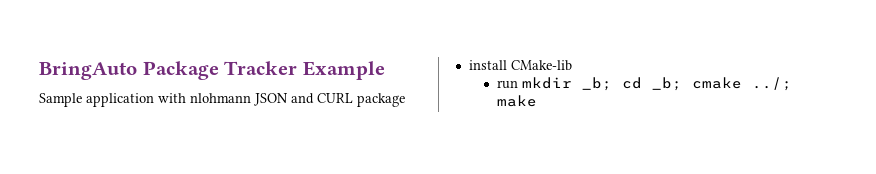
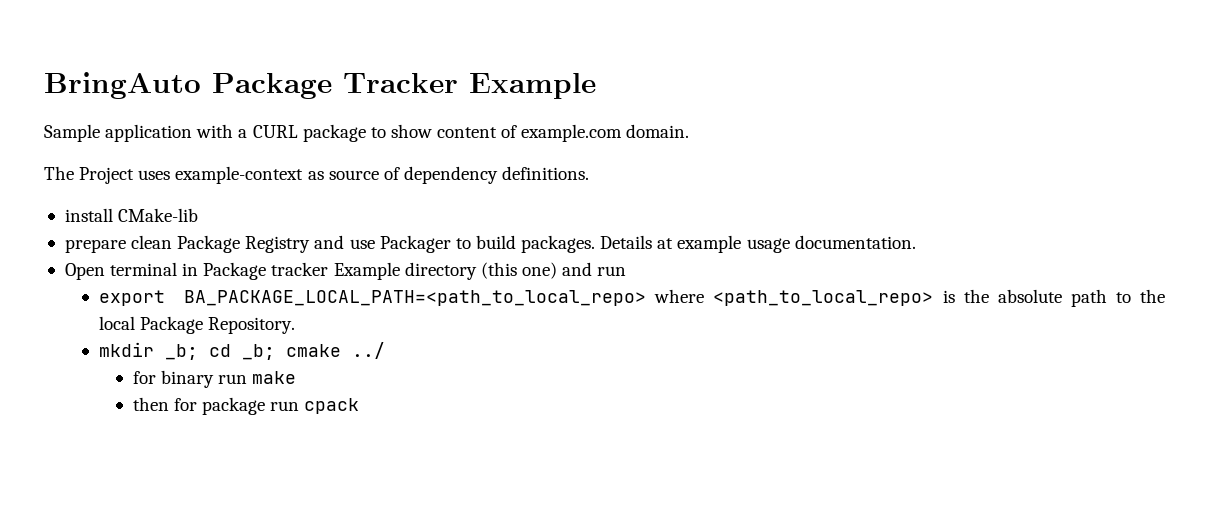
- Sample application with nlohmann JSON and CURL package
+ Sample application with a CURL package to show content of example.com domain.
+ The Project uses example-context as source of dependency definitions.
  install CMake-lib
- run mkdir _b; cd _b; cmake ../; make
+ prepare clean Package Registry and use Packager to build packages. Details at example usage documentation.
+ Open terminal in Package tracker Example directory (this one) and run
+ export BA_PACKAGE_LOCAL_PATH=<path_to_local_repo> where <path_to_local_repo> is the absolute path to the local Package Repository.
+ mkdir _b; cd _b; cmake ../
+ for binary run make
+ then for package run cpack

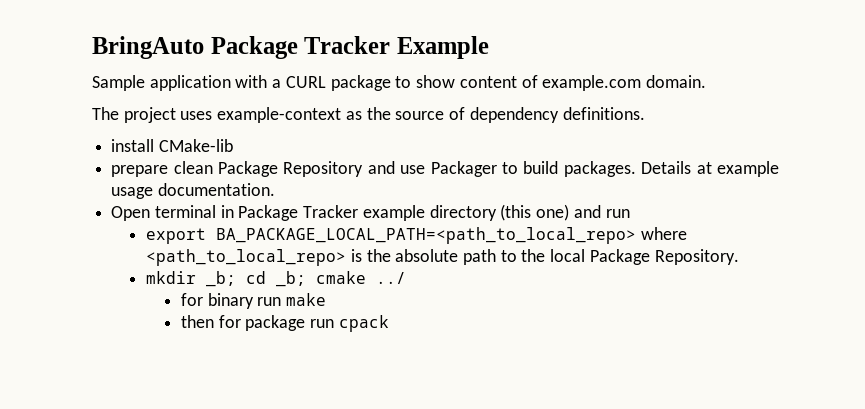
- The Project uses example-context as source of dependency definitions.
+ The project uses example-context as the source of dependency definitions.
- prepare clean Package Registry and use Packager to build packages.
+ prepare clean Package Repository and use Packager to build packages.
- Open terminal in Package tracker Example directory (this one) and run
+ Open terminal in Package Tracker example directory (this one) and run

